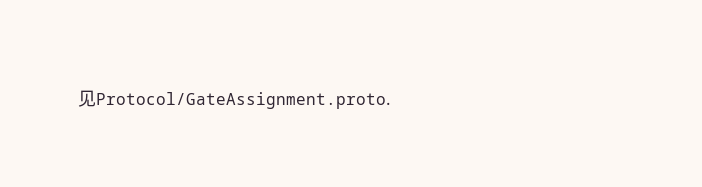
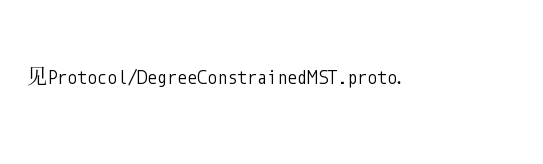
- 见Protocol/GateAssignment.proto.
+ 见Protocol/DegreeConstrainedMST.proto.

